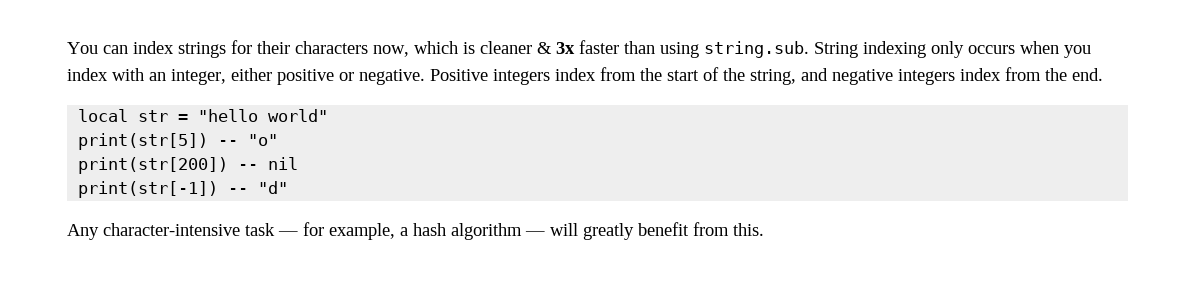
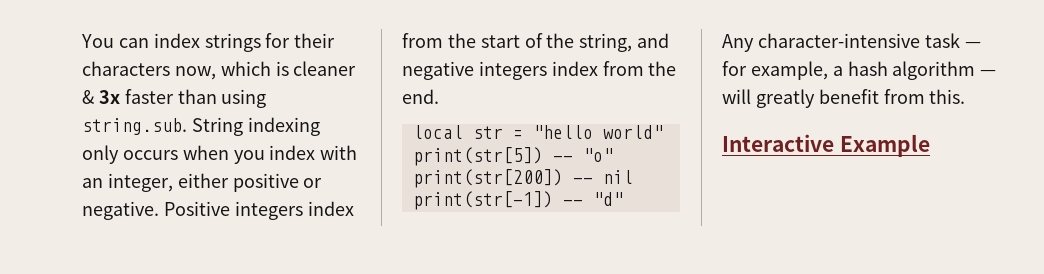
+ Interactive Example

